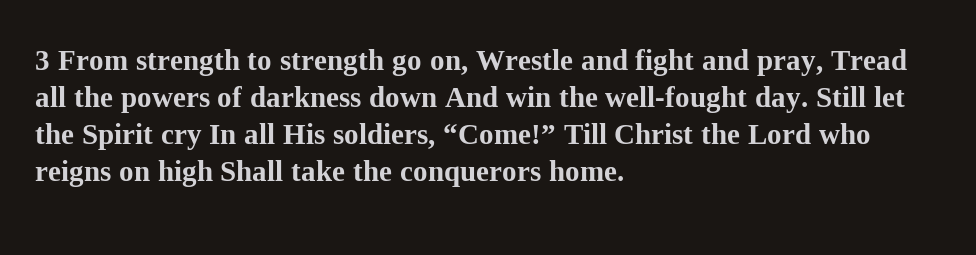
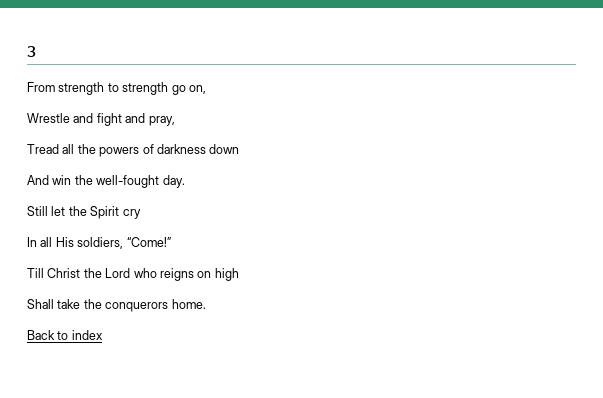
- 3 From strength to strength go on, Wrestle and fight and pray, Tread all the powers of darkness down And win the well-fought day. Still let the Spirit cry In all His soldiers, “Come!” Till Christ the Lord who reigns on high Shall take the conquerors home.
+ 3
+ From strength to strength go on,
+ Wrestle and fight and pray,
+ Tread all the powers of darkness down
+ And win the well-fought day.
+ Still let the Spirit cry
+ In all His soldiers, “Come!”
+ Till Christ the Lord who reigns on high
+ Shall take the conquerors home.
+ Back to index

